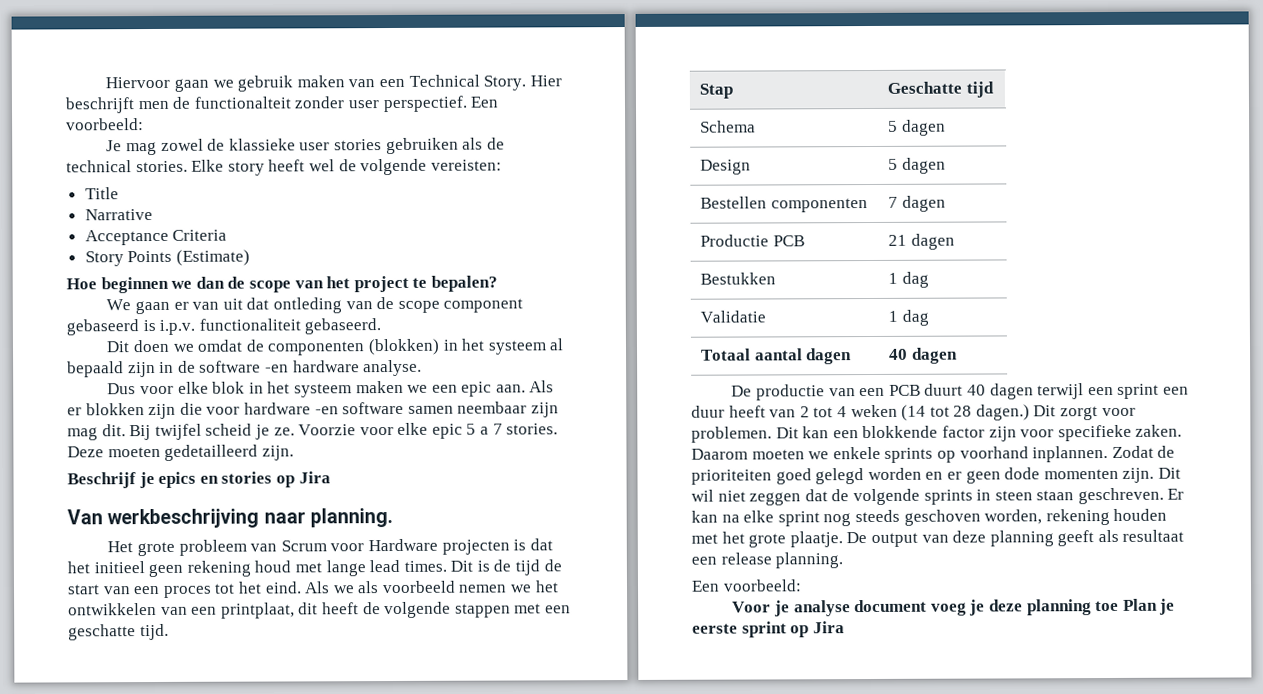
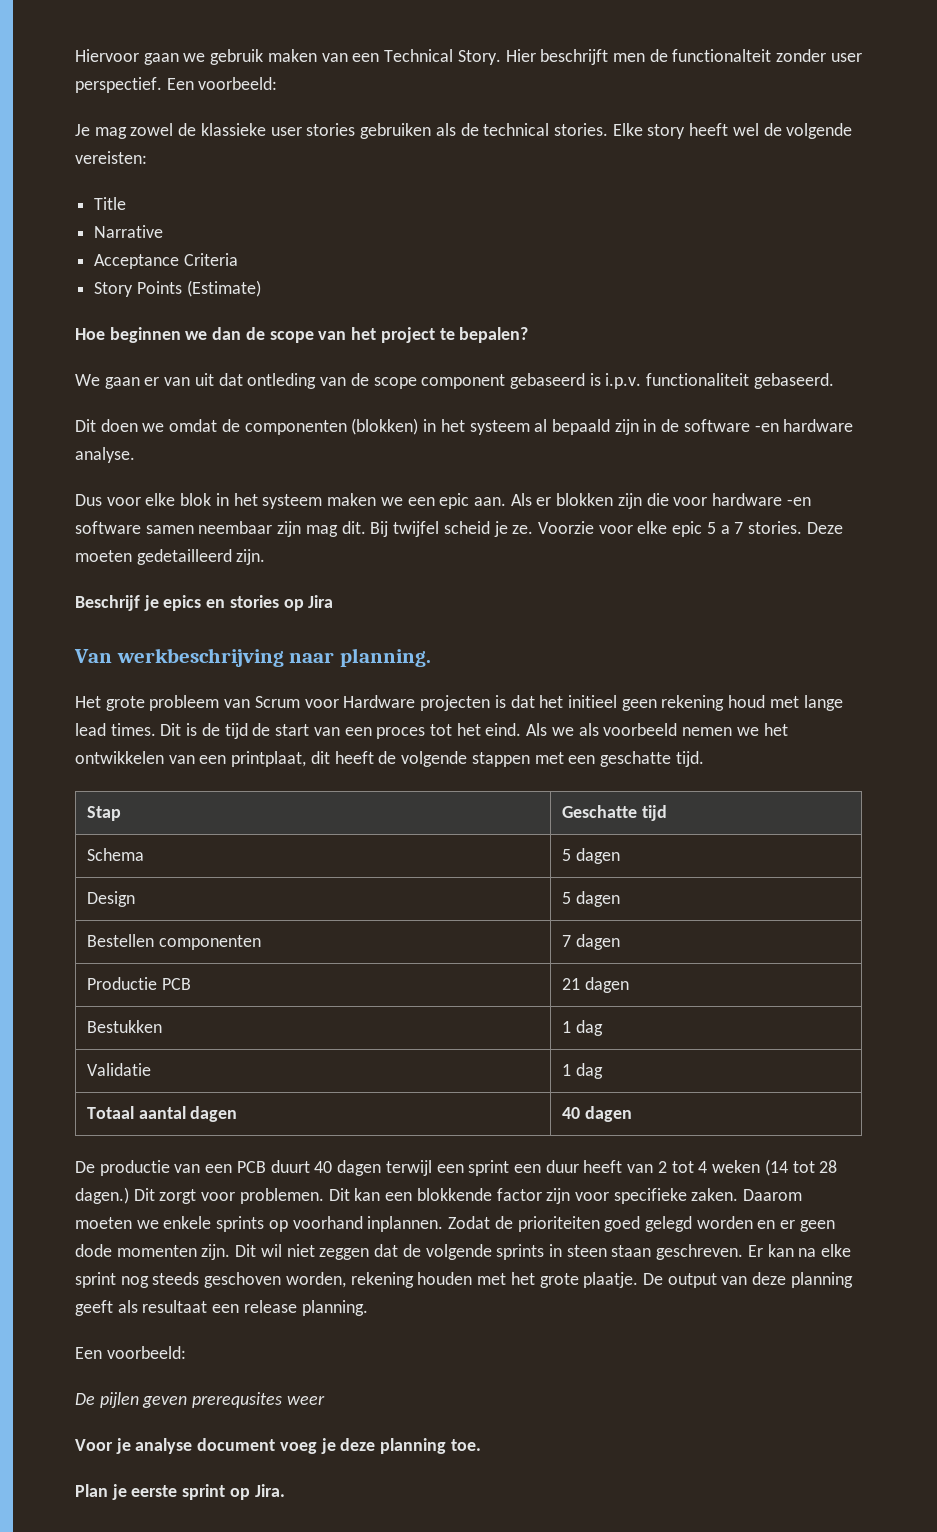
+ De pijlen geven prerequsites weer
- Voor je analyse document voeg je deze planning toe Plan je eerste sprint op Jira
+ Voor je analyse document voeg je deze planning toe.
+ Plan je eerste sprint op Jira.

